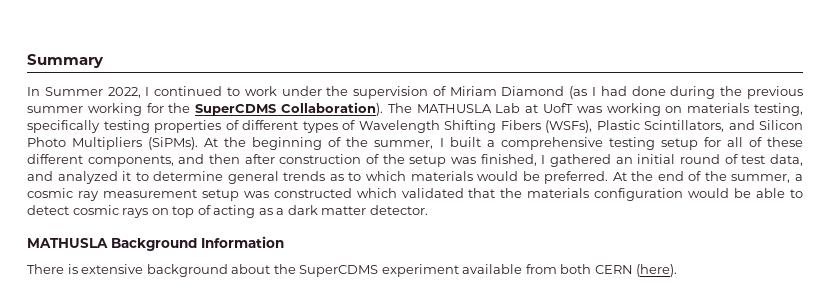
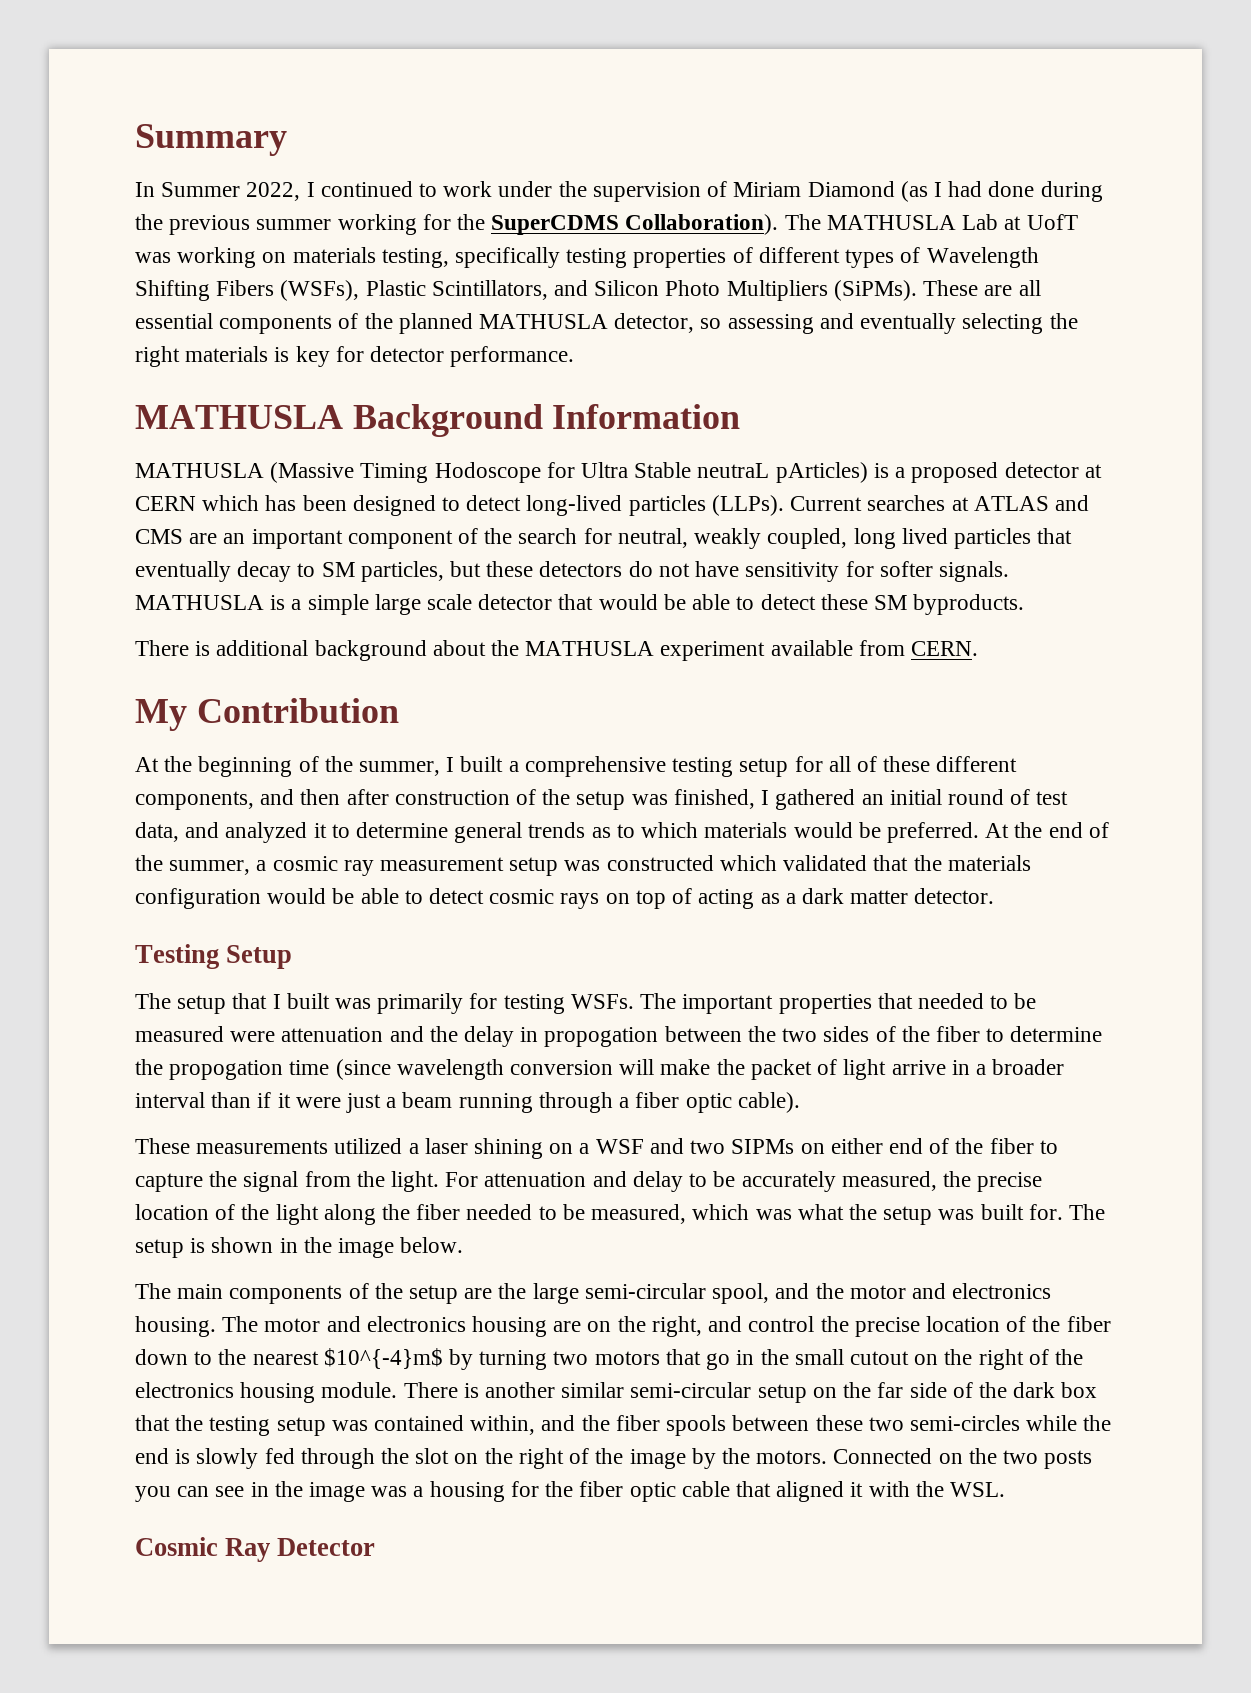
- The MATHUSLA Lab at UofT was working on materials testing, specifically testing properties of different types of Wavelength Shifting Fibers (WSFs), Plastic Scintillators, and Silicon Photo Multipliers (SiPMs). At the beginning of the summer, I built a comprehensive testing setup for all of these different components, and then after construction of the setup was finished, I gathered an initial round of test data, and analyzed it to determine general trends as to which materials would be preferred.
+ The MATHUSLA Lab at UofT was working on materials testing, specifically testing properties of different types of Wavelength Shifting Fibers (WSFs), Plastic Scintillators, and Silicon Photo Multipliers (SiPMs). These are all essential components of the planned MATHUSLA detector, so assessing and eventually selecting the right materials is key for detector performance.
+ MATHUSLA Background Information
+ MATHUSLA (Massive Timing Hodoscope for Ultra Stable neutraL pArticles) is a proposed detector at CERN which has been designed to detect long-lived particles (LLPs). Current searches at ATLAS and CMS are an important component of the search for neutral, weakly coupled, long lived particles that eventually decay to SM particles, but these detectors do not have sensitivity for softer signals. MATHUSLA is a simple large scale detector that would be able to detect these SM byproducts.
+ There is additional background about the MATHUSLA experiment available from CERN.
+ My Contribution
+ At the beginning of the summer, I built a comprehensive testing setup for all of these different components, and then after construction of the setup was finished, I gathered an initial round of test data, and analyzed it to determine general trends as to which materials would be preferred.
- MATHUSLA Background Information
- There is extensive background about the SuperCDMS experiment available from both CERN (here).
+ Testing Setup
+ The setup that I built was primarily for testing WSFs. The important properties that needed to be measured were attenuation and the delay in propogation between the two sides of the fiber to determine the propogation time (since wavelength conversion will make the packet of light arrive in a broader interval than if it were just a beam running through a fiber optic cable).
+ These measurements utilized a laser shining on a WSF and two SIPMs on either end of the fiber to capture the signal from the light. For attenuation and delay to be accurately measured, the precise location of the light along the fiber needed to be measured, which was what the setup was built for. The setup is shown in the image below.
+ The main components of the setup are the large semi-circular spool, and the motor and electronics housing. The motor and electronics housing are on the right, and control the precise location of the fiber down to the nearest $10^{-4}m$ by turning two motors that go in the small cutout on the right of the electronics housing module. There is another similar semi-circular setup on the far side of the dark box that the testing setup was contained within, and the fiber spools between these two semi-circles while the end is slowly fed through the slot on the right of the image by the motors. Connected on the two posts you can see in the image was a housing for the fiber optic cable that aligned it with the WSL.
+ Cosmic Ray Detector

